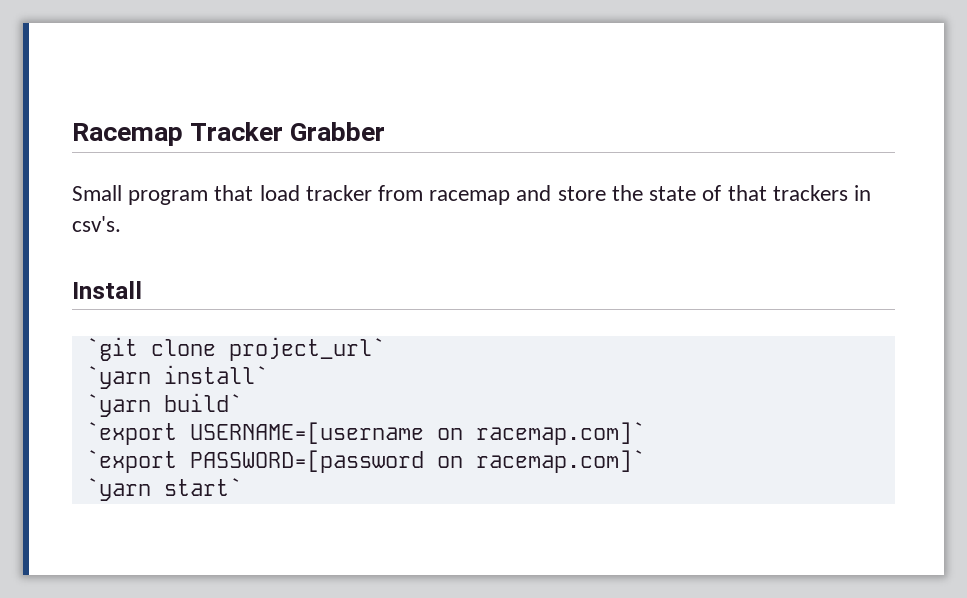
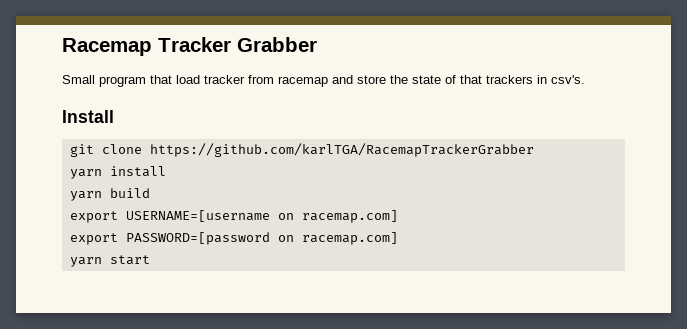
- `git clone project_url`
- `yarn install`
- `yarn build`
- `export USERNAME=[username on racemap.com]`
- `export PASSWORD=[password on racemap.com]`
- `yarn start`
+ git clone https://github.com/karlTGA/RacemapTrackerGrabber
+ yarn install
+ yarn build
+ export USERNAME=[username on racemap.com]
+ export PASSWORD=[password on racemap.com]
+ yarn start

